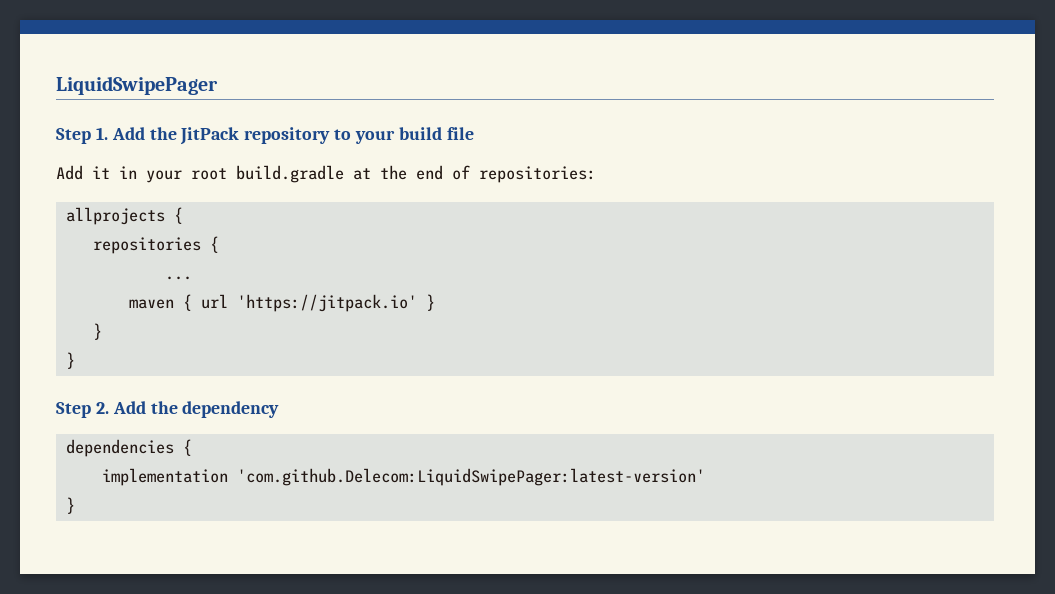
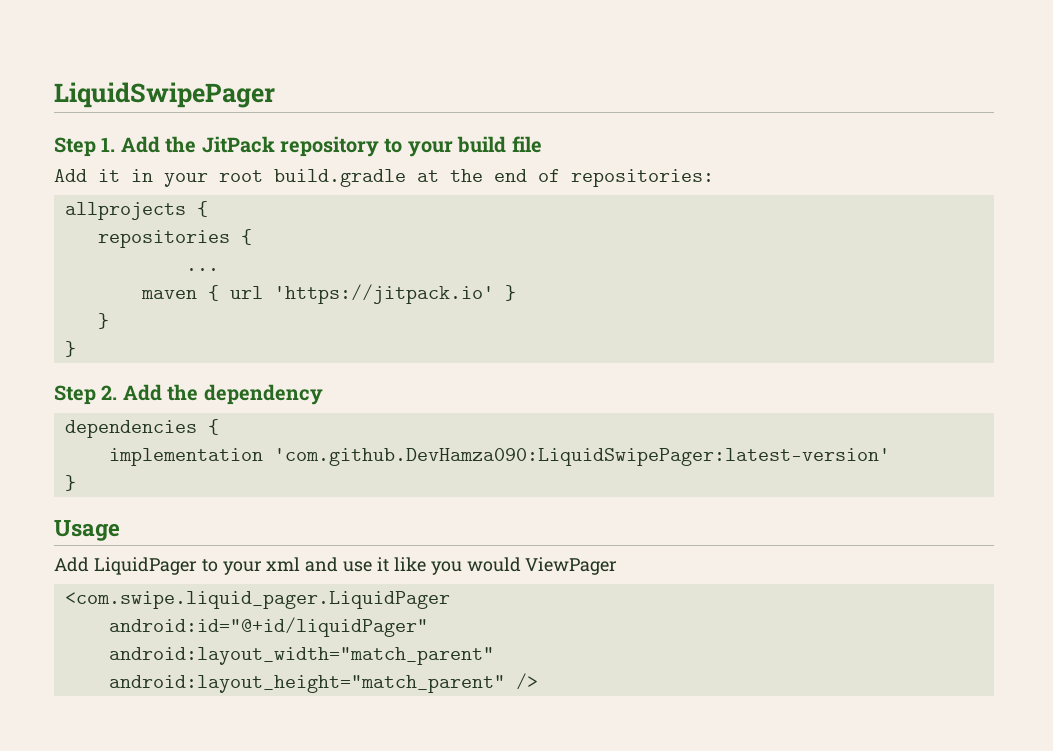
- implementation 'com.github.Delecom:LiquidSwipePager:latest-version'
+ implementation 'com.github.DevHamza090:LiquidSwipePager:latest-version'
  }
+ Usage
+ Add LiquidPager to your xml and use it like you would ViewPager
+ <com.swipe.liquid_pager.LiquidPager
+ android:id="@+id/liquidPager"
+ android:layout_width="match_parent"
+ android:layout_height="match_parent" />

